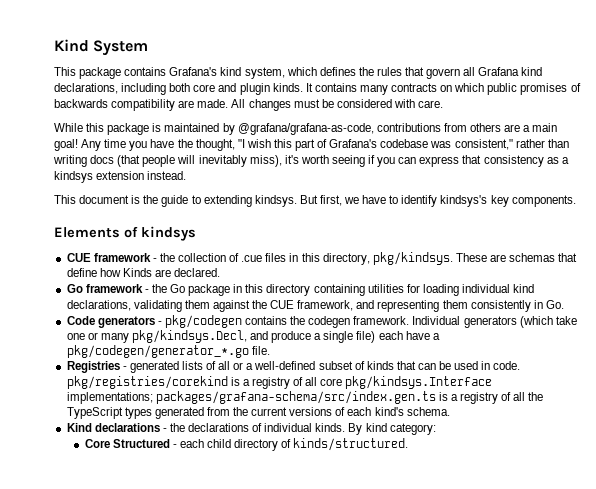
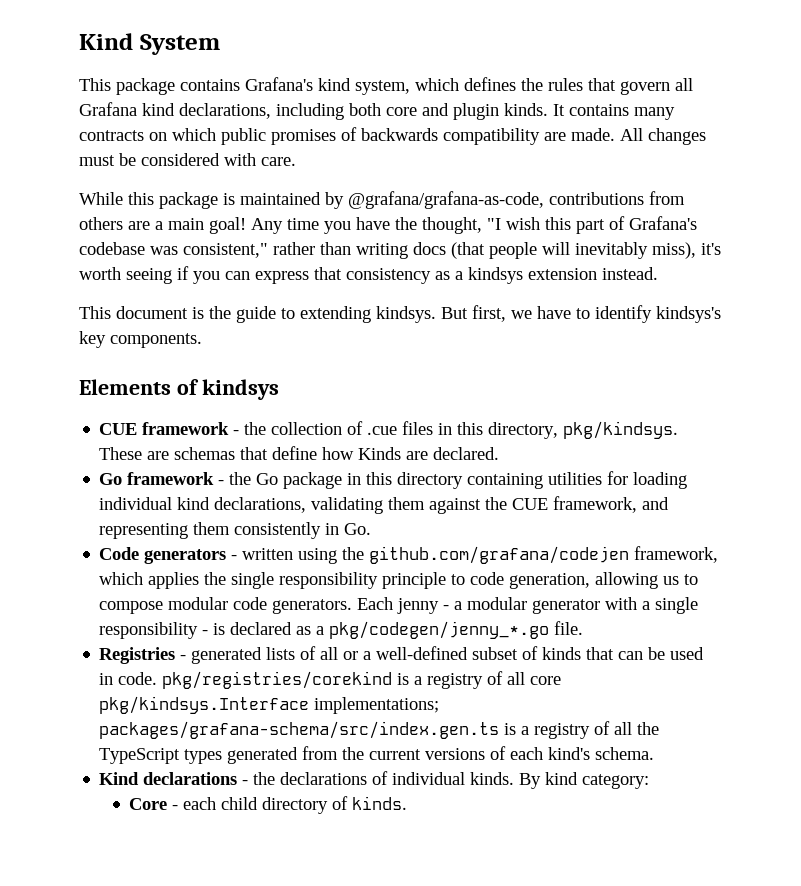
- Code generators - pkg/codegen contains the codegen framework. Individual generators (which take one or many pkg/kindsys.Decl, and produce a single file) each have a pkg/codegen/generator_*.go file.
+ Code generators - written using the github.com/grafana/codejen framework, which applies the single responsibility principle to code generation, allowing us to compose modular code generators. Each jenny - a modular generator with a single responsibility - is declared as a pkg/codegen/jenny_*.go file.
- Core Structured - each child directory of kinds/structured.
+ Core - each child directory of kinds.

